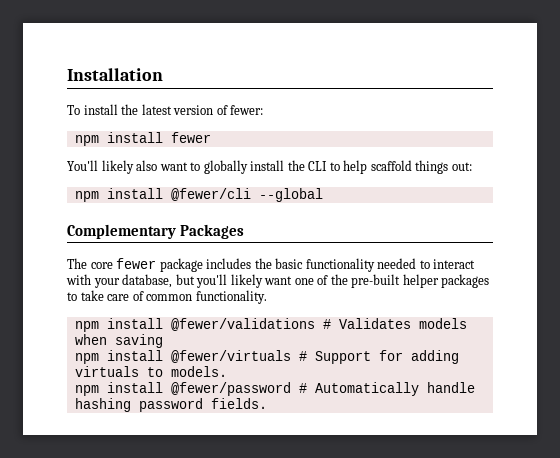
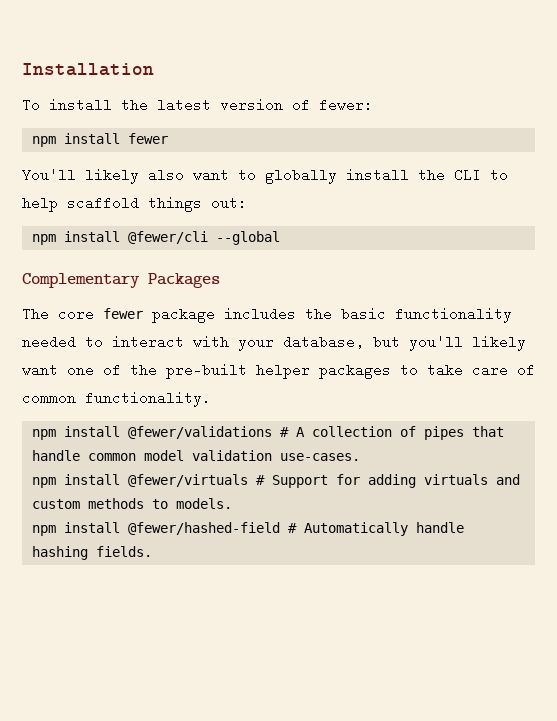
- npm install @fewer/validations # Validates models when saving
+ npm install @fewer/validations # A collection of pipes that handle common model validation use-cases.
- npm install @fewer/virtuals # Support for adding virtuals to models.
+ npm install @fewer/virtuals # Support for adding virtuals and custom methods to models.
- npm install @fewer/password # Automatically handle hashing password fields.
+ npm install @fewer/hashed-field # Automatically handle hashing fields.

